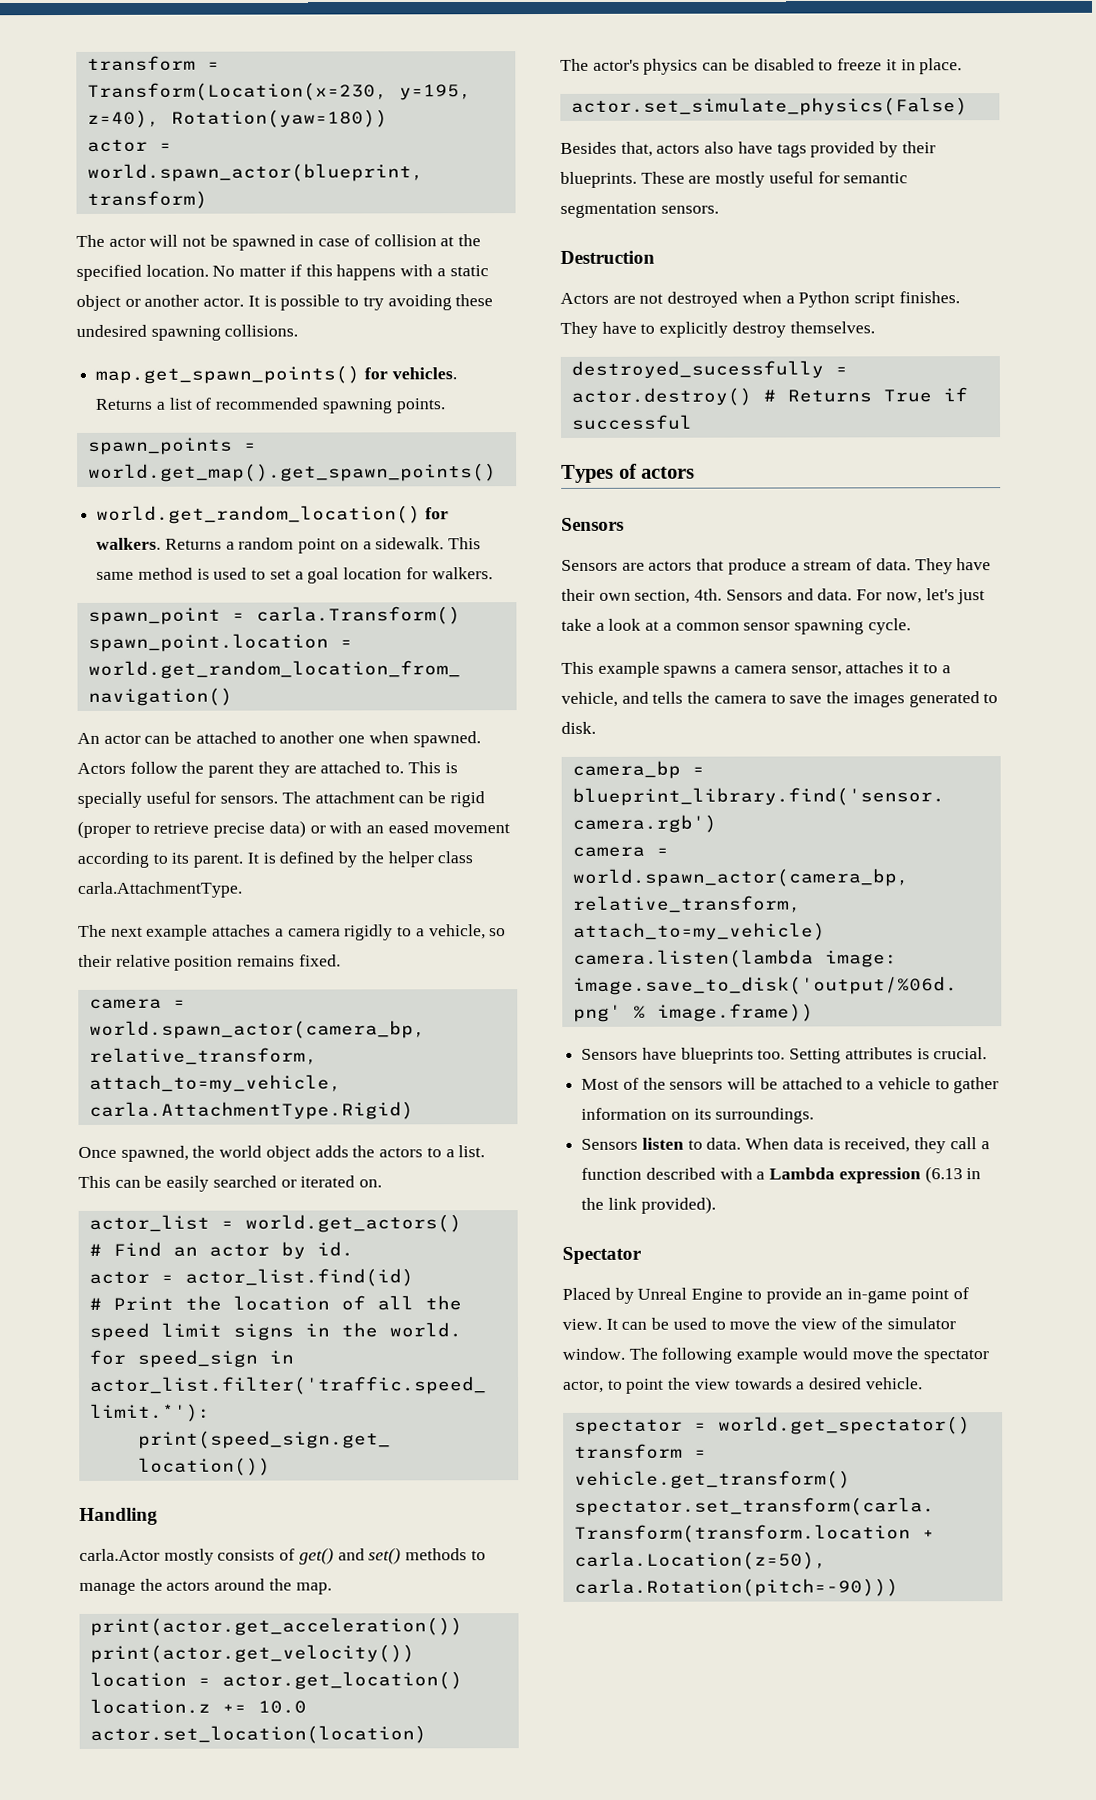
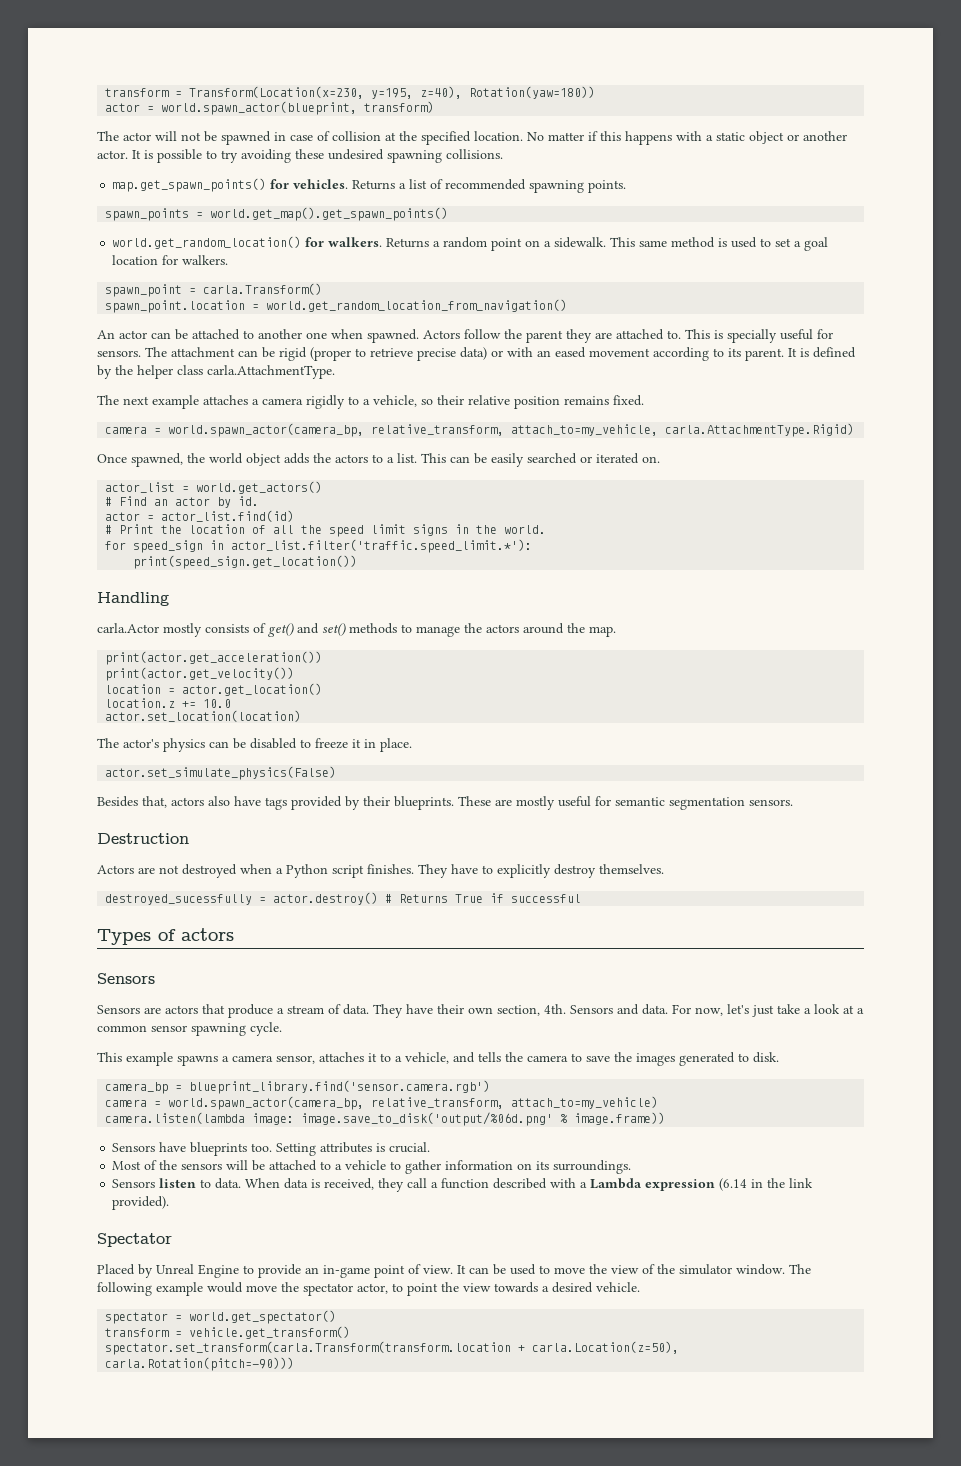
- When data is received, they call a function described with a Lambda expression (6.13 in the link provided).
+ When data is received, they call a function described with a Lambda expression (6.14 in the link provided).

